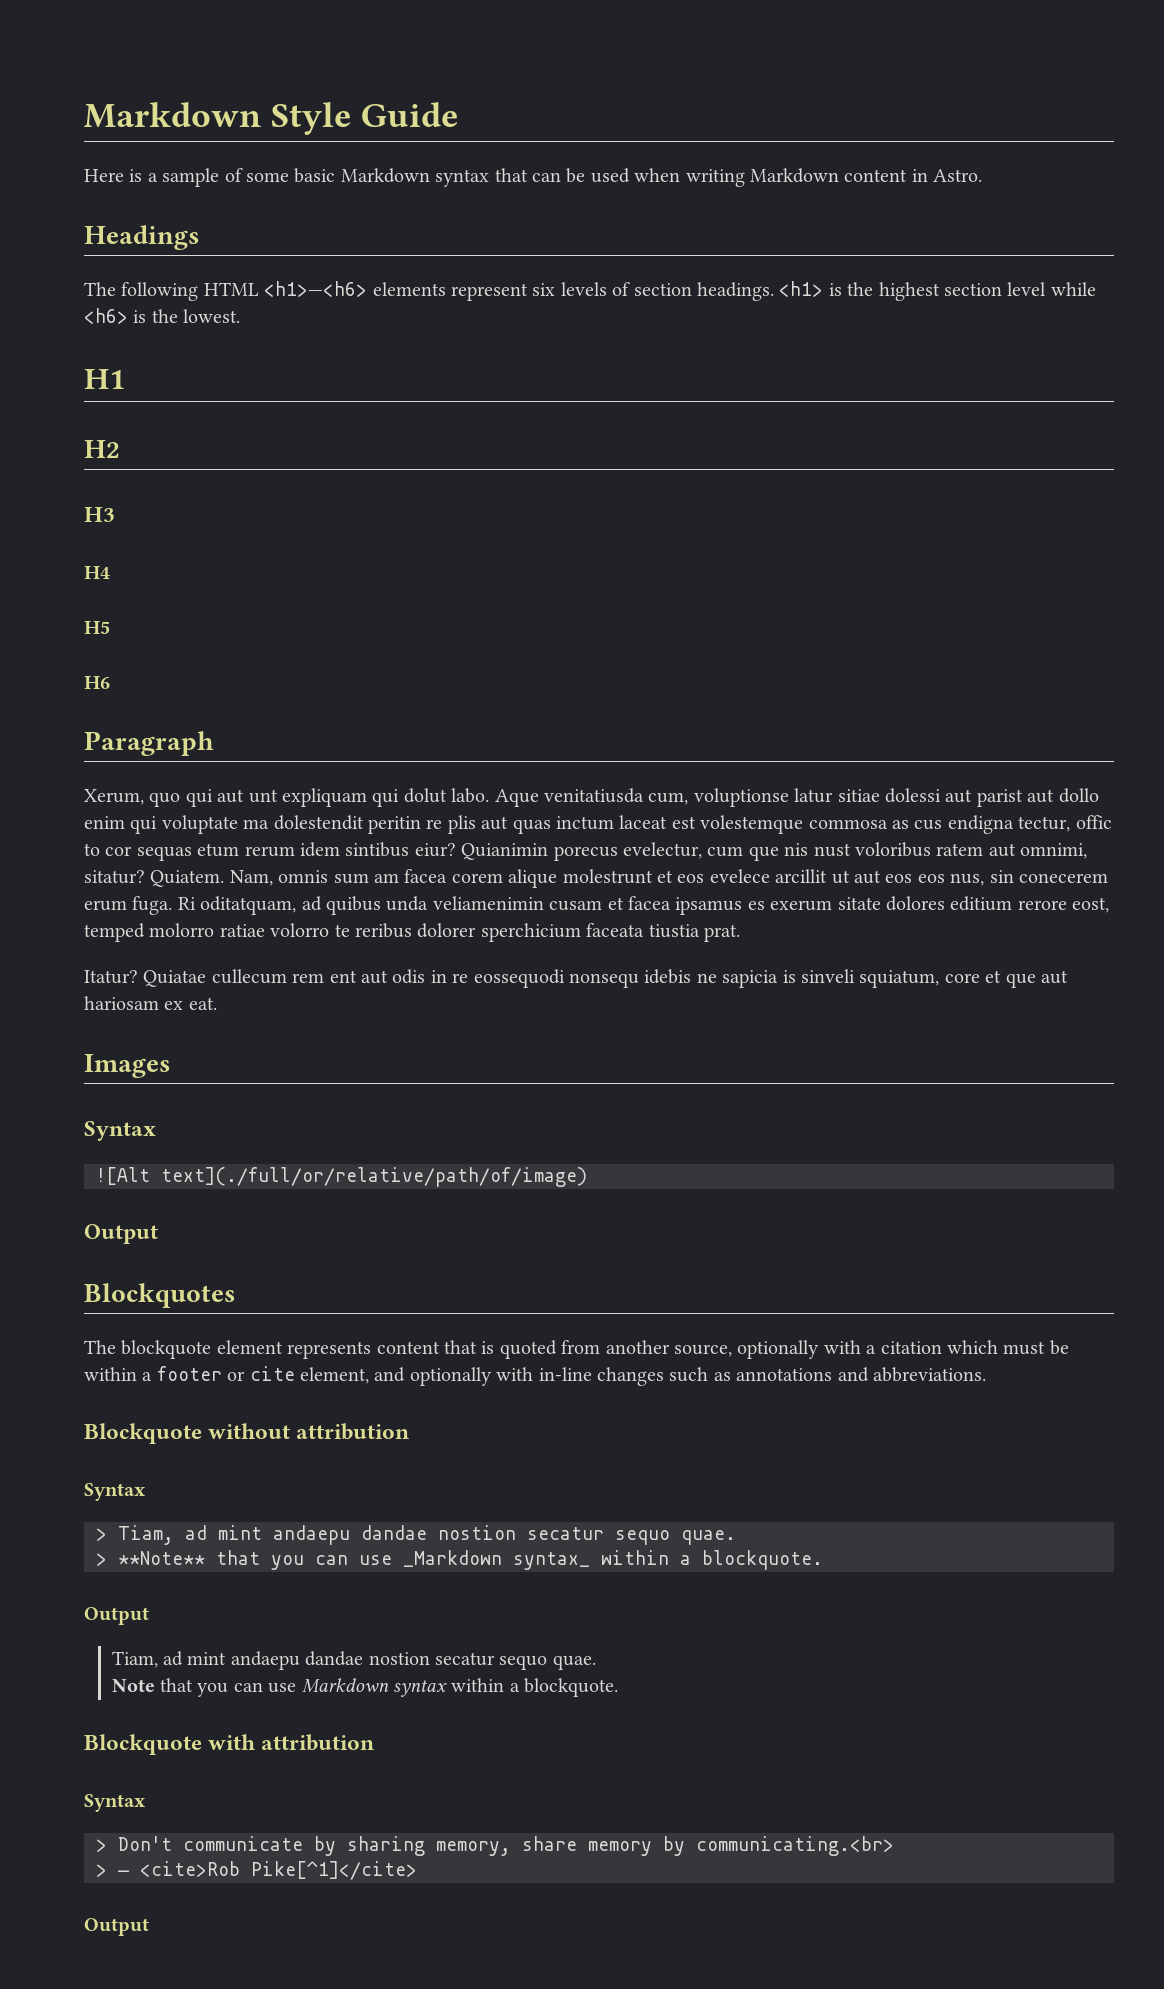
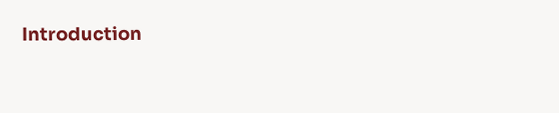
- Markdown Style Guide
- Here is a sample of some basic Markdown syntax that can be used when writing Markdown content in Astro.
- Headings
- The following HTML <h1>—<h6> elements represent six levels of section headings. <h1> is the highest section level while <h6> is the lowest.
- H1
- H2
- H3
- H4
- H5
- H6
- Paragraph
- Xerum, quo qui aut unt expliquam qui dolut labo. Aque venitatiusda cum, voluptionse latur sitiae dolessi aut parist aut dollo enim qui voluptate ma dolestendit peritin re plis aut quas inctum laceat est volestemque commosa as cus endigna tectur, offic to cor sequas etum rerum idem sintibus eiur? Quianimin porecus evelectur, cum que nis nust voloribus ratem aut omnimi, sitatur? Quiatem. Nam, omnis sum am facea corem alique molestrunt et eos evelece arcillit ut aut eos eos nus, sin conecerem erum fuga. Ri oditatquam, ad quibus unda veliamenimin cusam et facea ipsamus es exerum sitate dolores editium rerore eost, temped molorro ratiae volorro te reribus dolorer sperchicium faceata tiustia prat.
- Itatur? Quiatae cullecum rem ent aut odis in re eossequodi nonsequ idebis ne sapicia is sinveli squiatum, core et que aut hariosam ex eat.
- Images
- Syntax
- ![Alt text](./full/or/relative/path/of/image)
- Output
- Blockquotes
- The blockquote element represents content that is quoted from another source, optionally with a citation which must be within a footer or cite element, and optionally with in-line changes such as annotations and abbreviations.
- Blockquote without attribution
- Syntax
- > Tiam, ad mint andaepu dandae nostion secatur sequo quae.
- > **Note** that you can use _Markdown syntax_ within a blockquote.
- Output
- Tiam, ad mint andaepu dandae nostion secatur sequo quae.
- Note that you can use Markdown syntax within a blockquote.
- Blockquote with attribution
- Syntax
- > Don't communicate by sharing memory, share memory by communicating.<br>
- > — <cite>Rob Pike[^1]</cite>
- Output
+ Introduction

